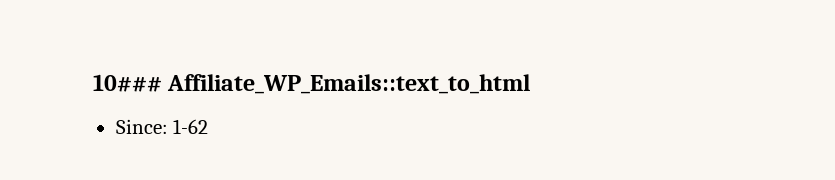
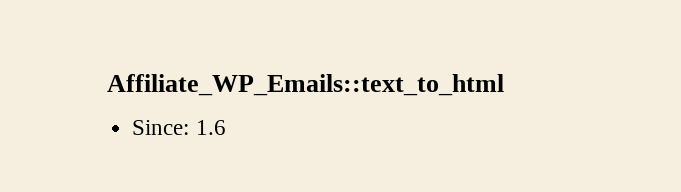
- 10### Affiliate_WP_Emails::text_to_html
+ Affiliate_WP_Emails::text_to_html
- Since: 1-62
+ Since: 1.6

